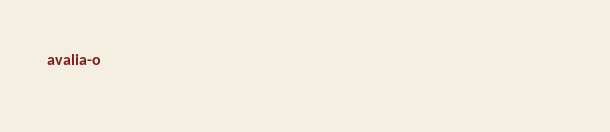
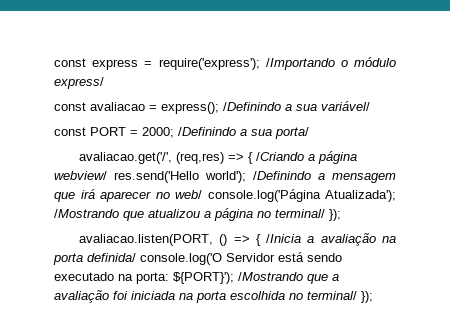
- avalia-o
+ const express = require('express'); /Importando o módulo express/
+ const avaliacao = express(); /Definindo a sua variável/
+ const PORT = 2000; /Definindo a sua porta/
+ avaliacao.get('/', (req,res) => { /Criando a página webview/ res.send('Hello world'); /Definindo a mensagem que irá aparecer no web/ console.log('Página Atualizada'); /Mostrando que atualizou a página no terminal/ });
+ avaliacao.listen(PORT, () => { /Inicia a avaliação na porta definida/ console.log('O Servidor está sendo executado na porta: ${PORT}'); /Mostrando que a avaliação foi iniciada na porta escolhida no terminal/ });

